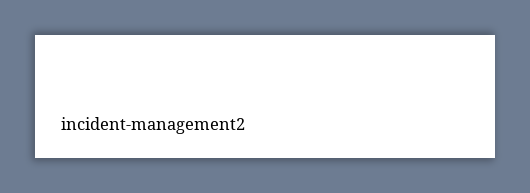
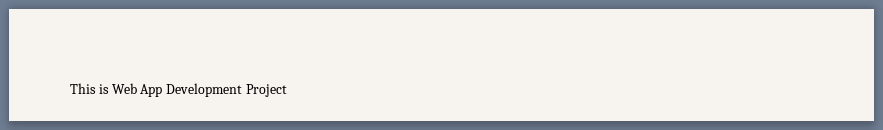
- incident-management2
+ This is Web App Development Project

